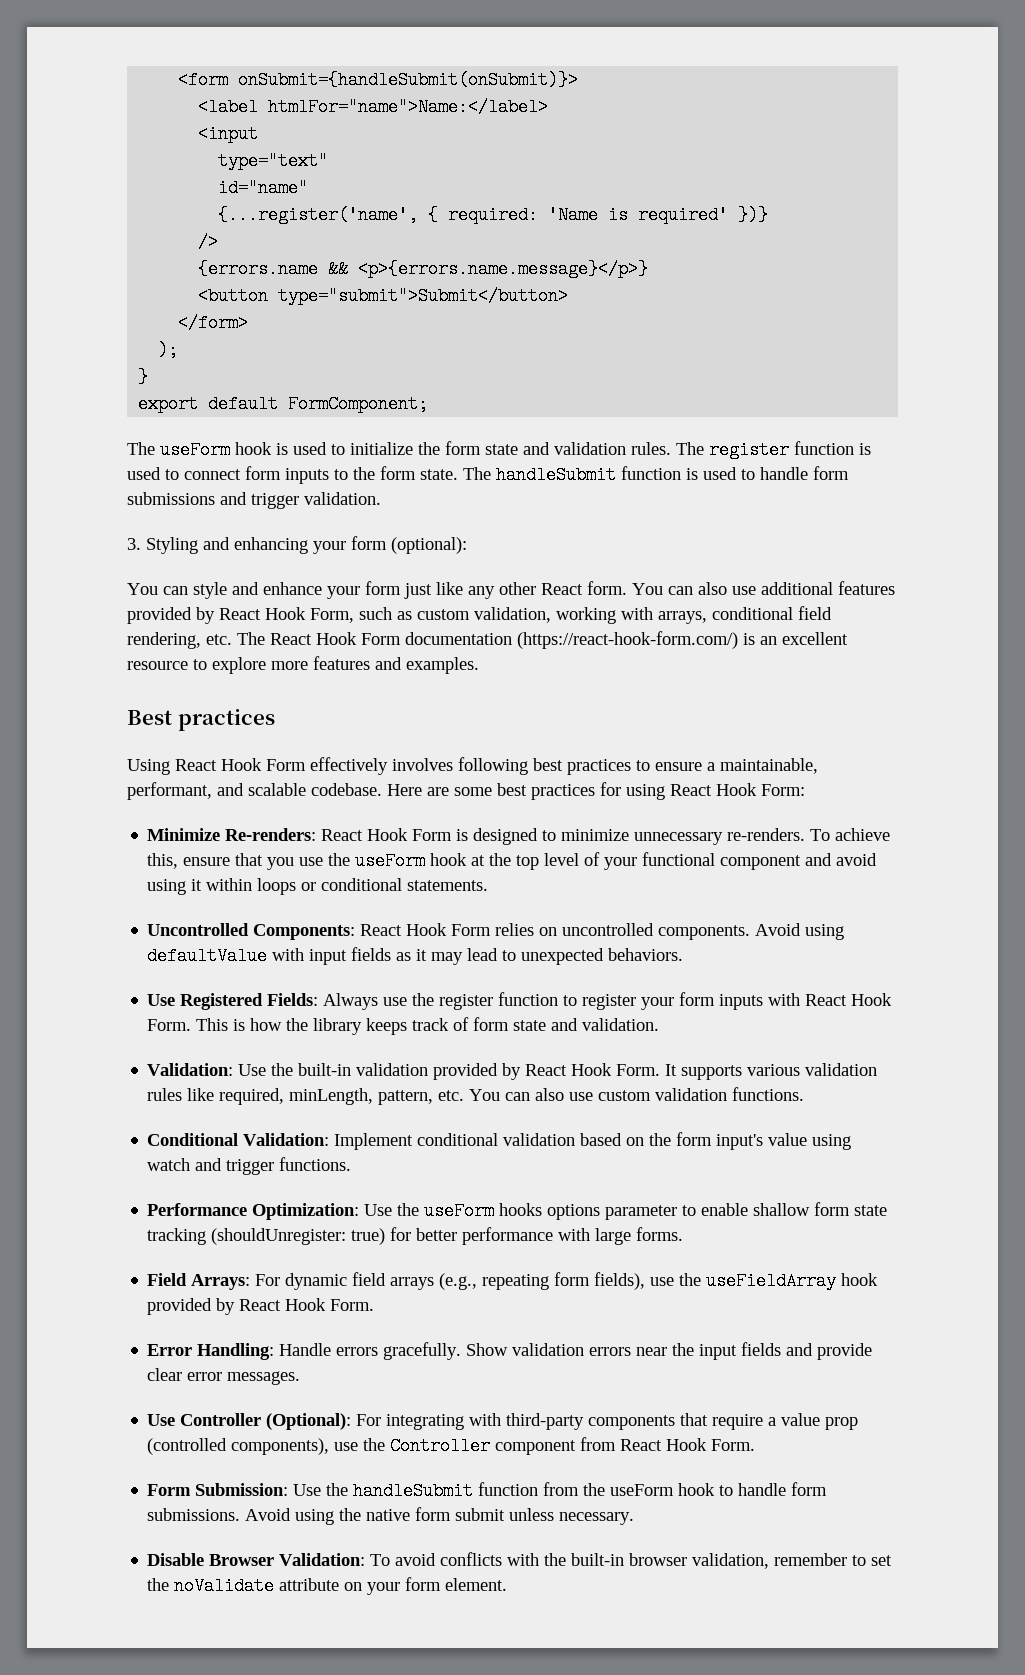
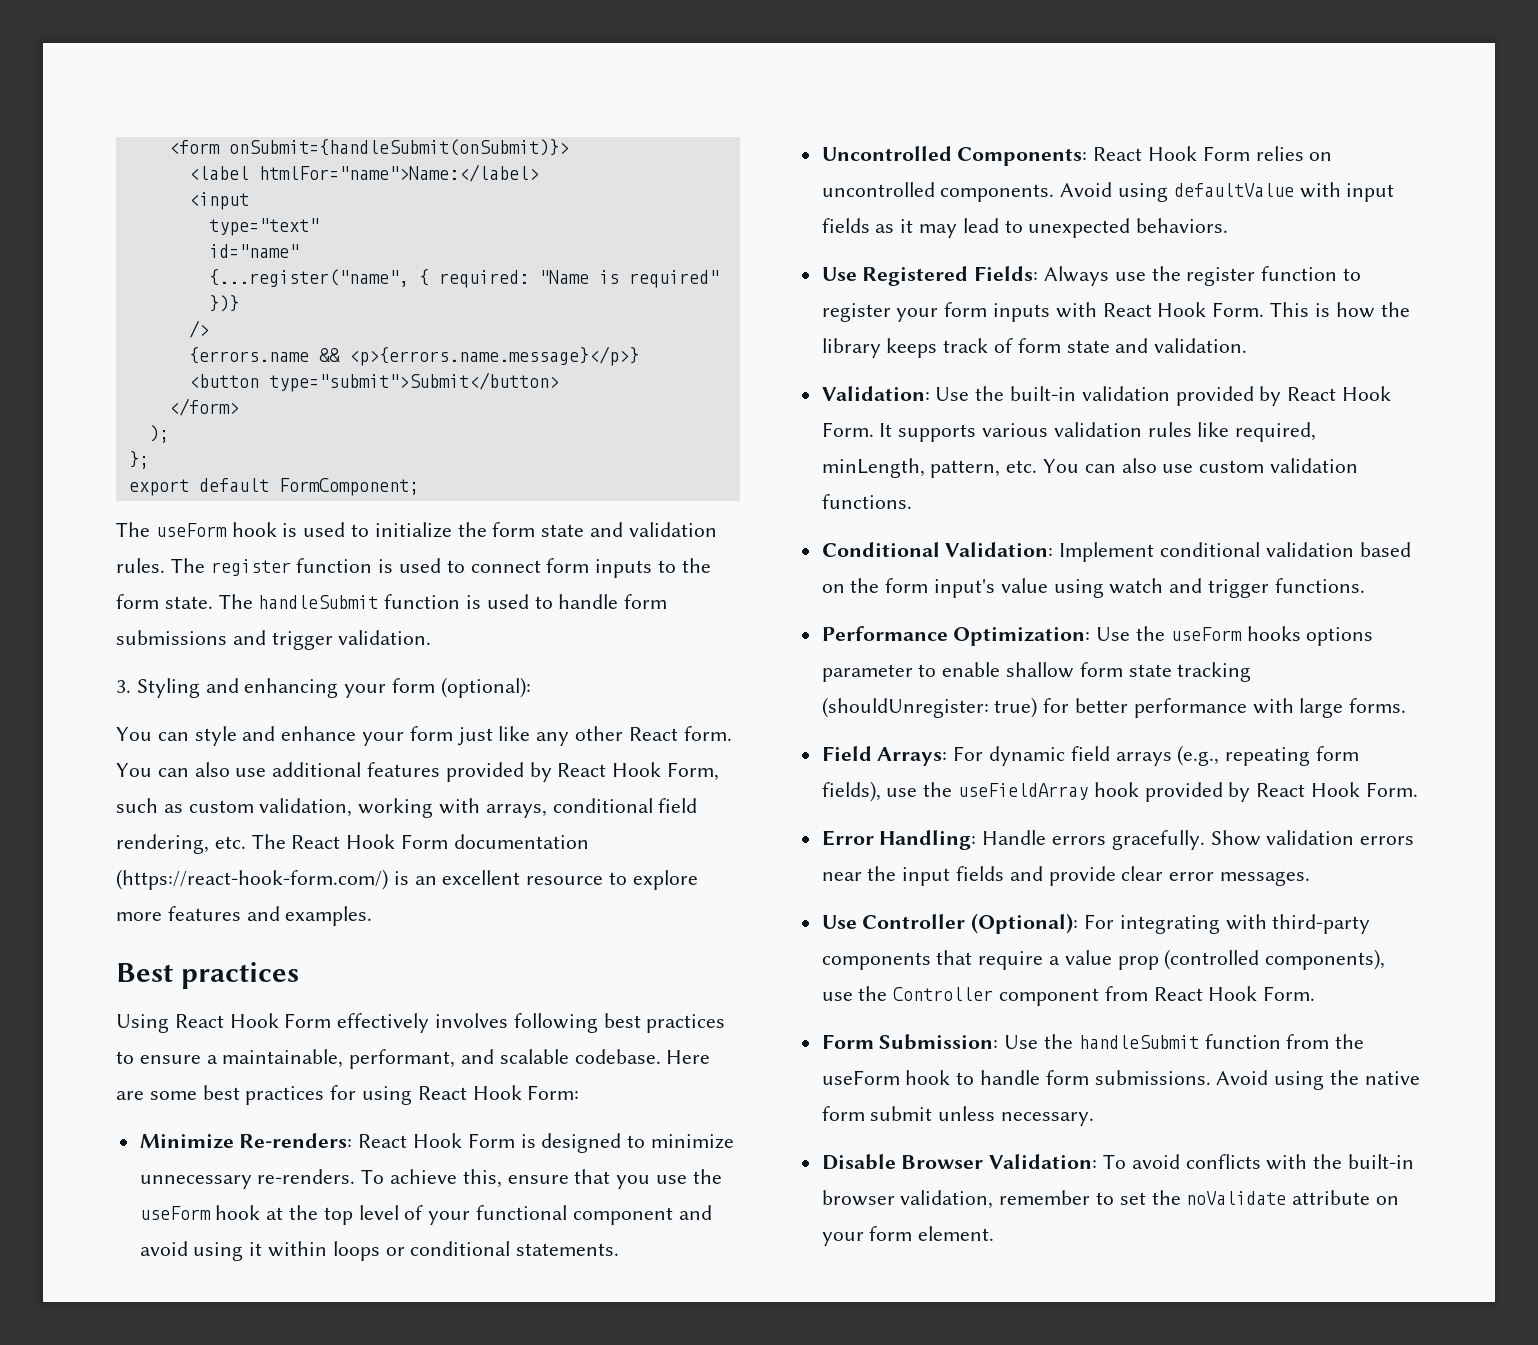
- {...register('name', { required: 'Name is required' })}
+ {...register("name", { required: "Name is required" })}
- }
+ };

